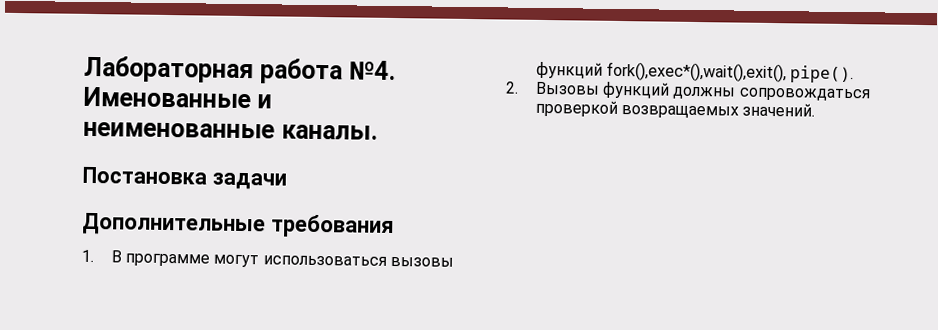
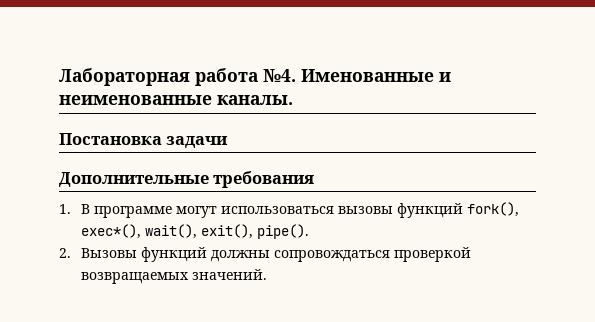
- 1. В программе могут использоваться вызовы функций fork(),exec*(),wait(),exit(), pipe().
+ 1. В программе могут использоваться вызовы функций fork(), exec*(), wait(), exit(), pipe().

